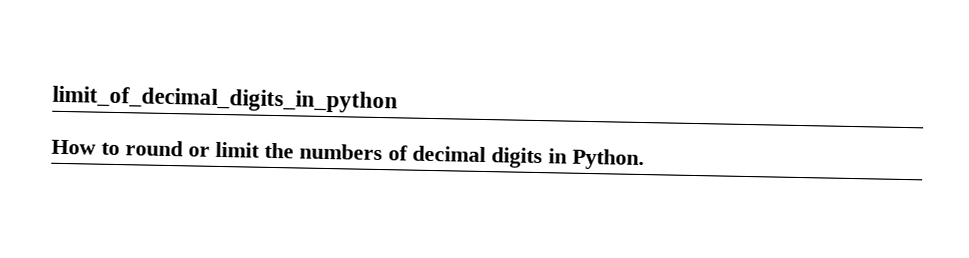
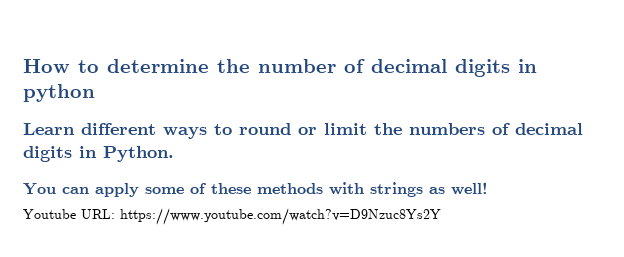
- limit_of_decimal_digits_in_python
- How to round or limit the numbers of decimal digits in Python.
+ How to determine the number of decimal digits in python
+ Learn different ways to round or limit the numbers of decimal digits in Python.
+ You can apply some of these methods with strings as well!
+ Youtube URL: https://www.youtube.com/watch?v=D9Nzuc8Ys2Y

